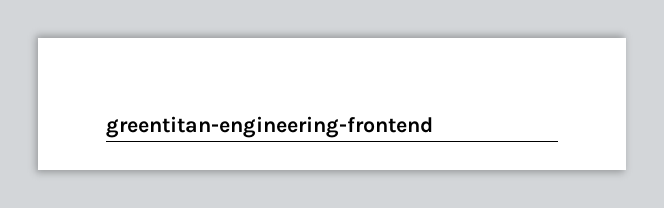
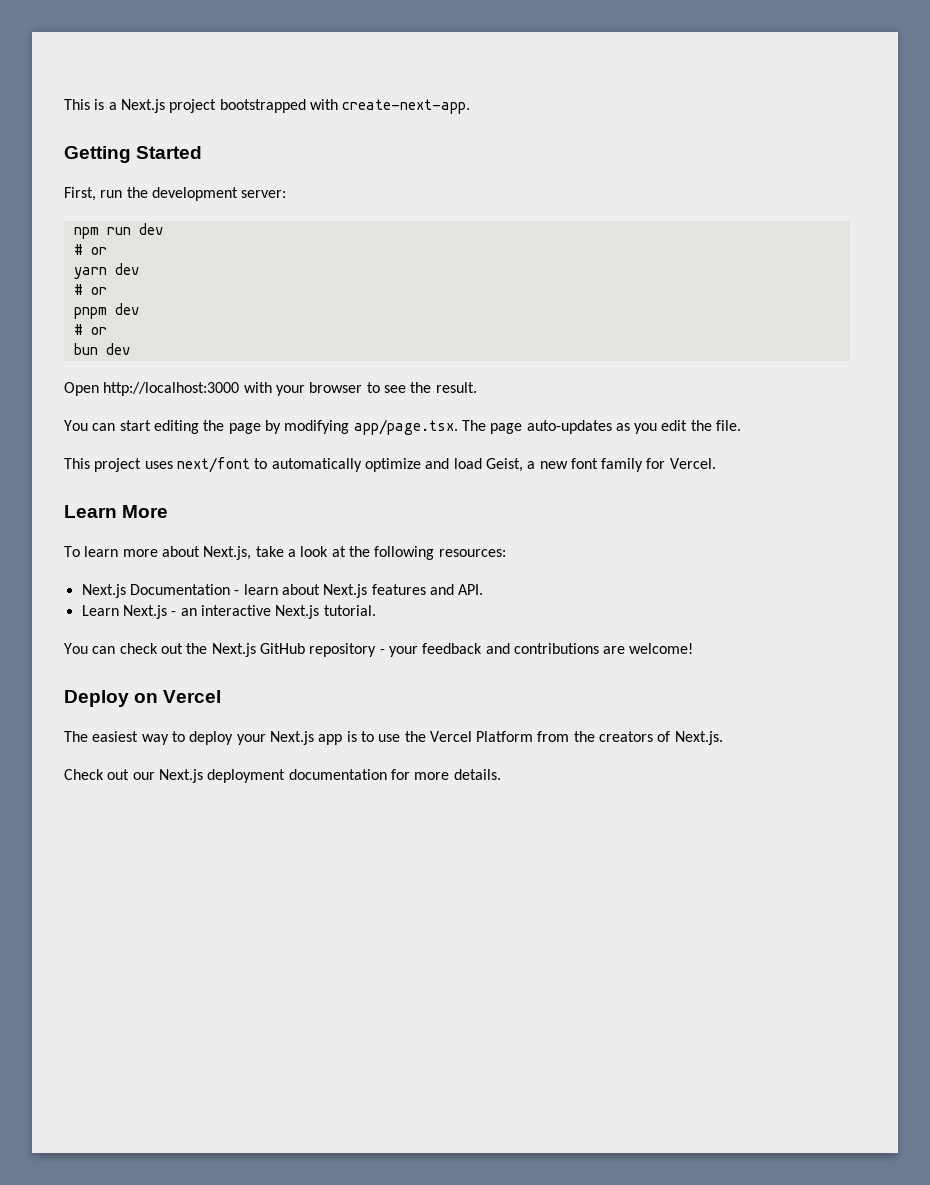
- greentitan-engineering-frontend
+ This is a Next.js project bootstrapped with create-next-app.
+ Getting Started
+ First, run the development server:
+ npm run dev
+ # or
+ yarn dev
+ # or
+ pnpm dev
+ # or
+ bun dev
+ Open http://localhost:3000 with your browser to see the result.
+ You can start editing the page by modifying app/page.tsx. The page auto-updates as you edit the file.
+ This project uses next/font to automatically optimize and load Geist, a new font family for Vercel.
+ Learn More
+ To learn more about Next.js, take a look at the following resources:
+ Next.js Documentation - learn about Next.js features and API.
+ Learn Next.js - an interactive Next.js tutorial.
+ You can check out the Next.js GitHub repository - your feedback and contributions are welcome!
+ Deploy on Vercel
+ The easiest way to deploy your Next.js app is to use the Vercel Platform from the creators of Next.js.
+ Check out our Next.js deployment documentation for more details.

